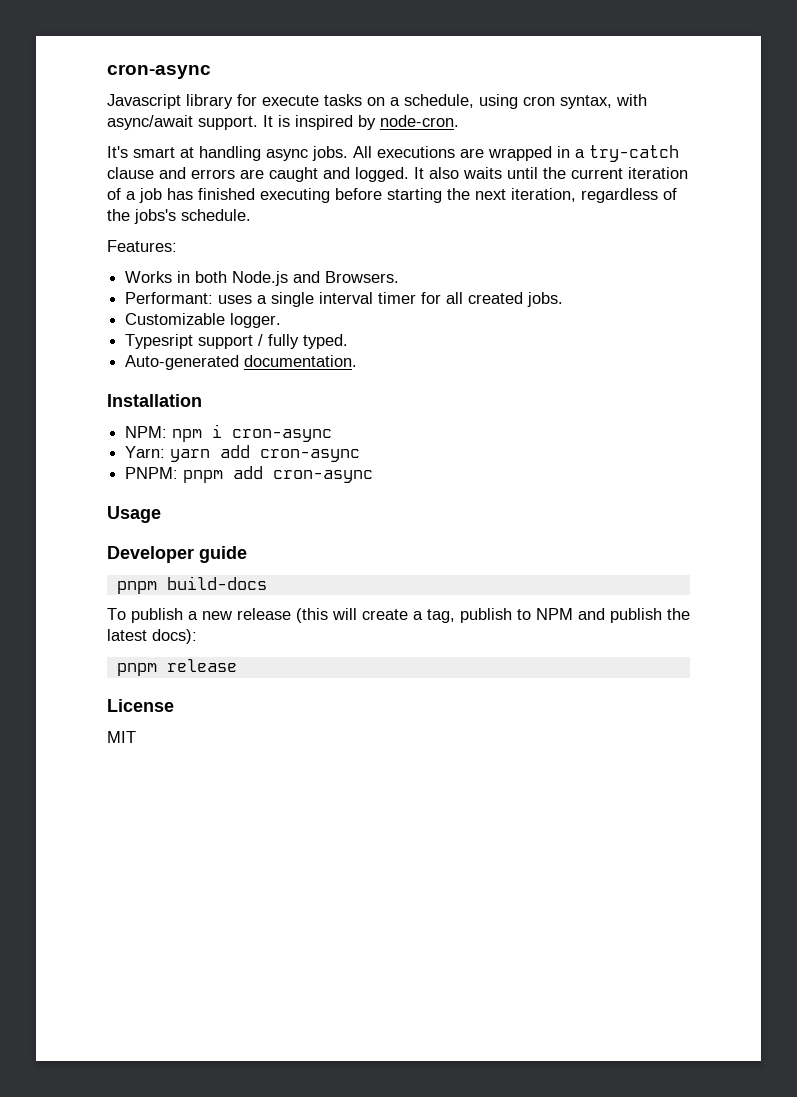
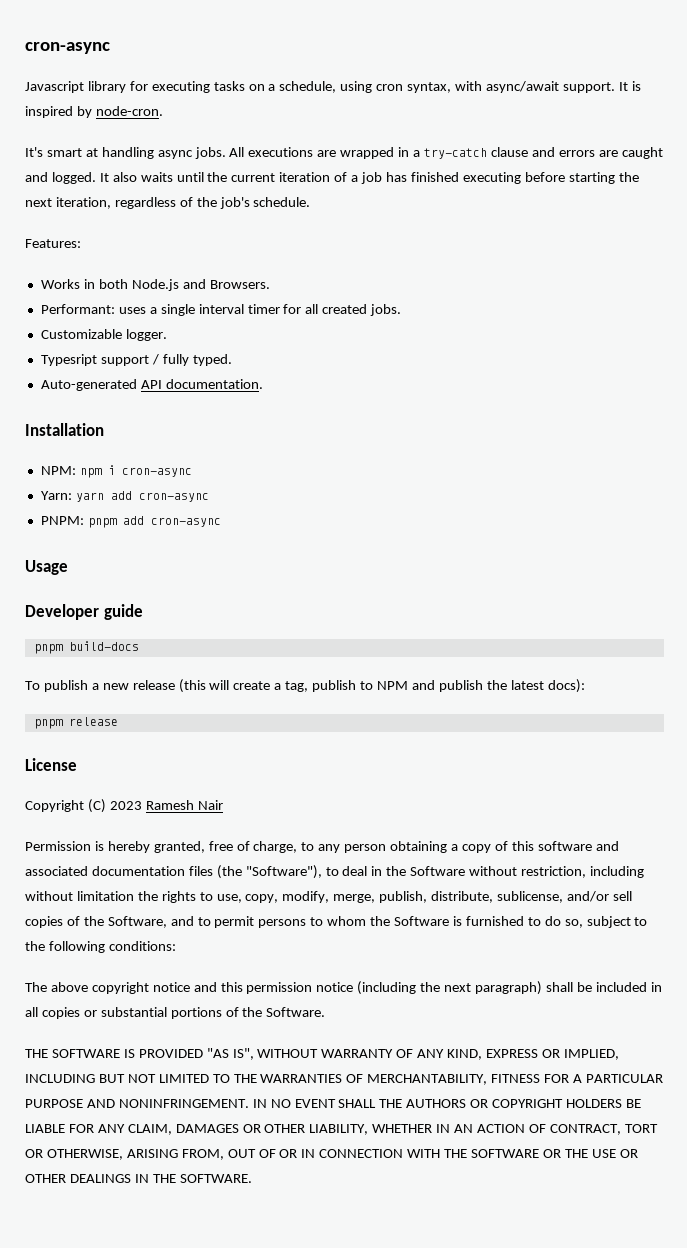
- Javascript library for execute tasks on a schedule, using cron syntax, with async/await support.
+ Javascript library for executing tasks on a schedule, using cron syntax, with async/await support.
- It also waits until the current iteration of a job has finished executing before starting the next iteration, regardless of the jobs's schedule.
+ It also waits until the current iteration of a job has finished executing before starting the next iteration, regardless of the job's schedule.
- Auto-generated documentation.
+ Auto-generated API documentation.
- MIT
+ Copyright (C) 2023 Ramesh Nair
+ Permission is hereby granted, free of charge, to any person obtaining a copy of this software and associated documentation files (the "Software"), to deal in the Software without restriction, including without limitation the rights to use, copy, modify, merge, publish, distribute, sublicense, and/or sell copies of the Software, and to permit persons to whom the Software is furnished to do so, subject to the following conditions:
+ The above copyright notice and this permission notice (including the next paragraph) shall be included in all copies or substantial portions of the Software.
+ THE SOFTWARE IS PROVIDED "AS IS", WITHOUT WARRANTY OF ANY KIND, EXPRESS OR IMPLIED, INCLUDING BUT NOT LIMITED TO THE WARRANTIES OF MERCHANTABILITY, FITNESS FOR A PARTICULAR PURPOSE AND NONINFRINGEMENT. IN NO EVENT SHALL THE AUTHORS OR COPYRIGHT HOLDERS BE LIABLE FOR ANY CLAIM, DAMAGES OR OTHER LIABILITY, WHETHER IN AN ACTION OF CONTRACT, TORT OR OTHERWISE, ARISING FROM, OUT OF OR IN CONNECTION WITH THE SOFTWARE OR THE USE OR OTHER DEALINGS IN THE SOFTWARE.

